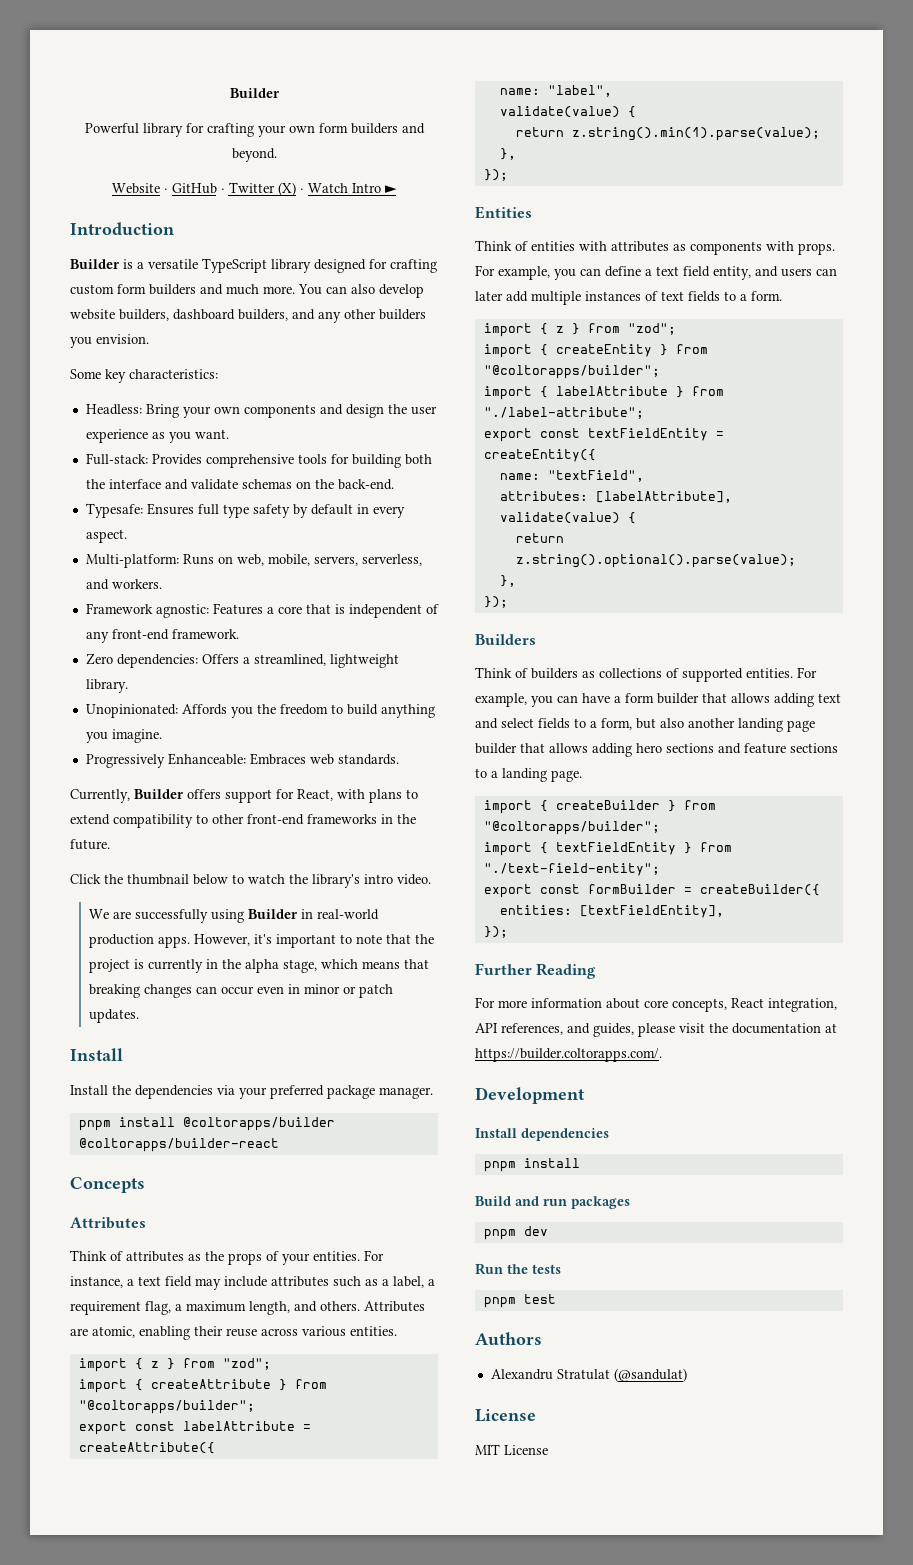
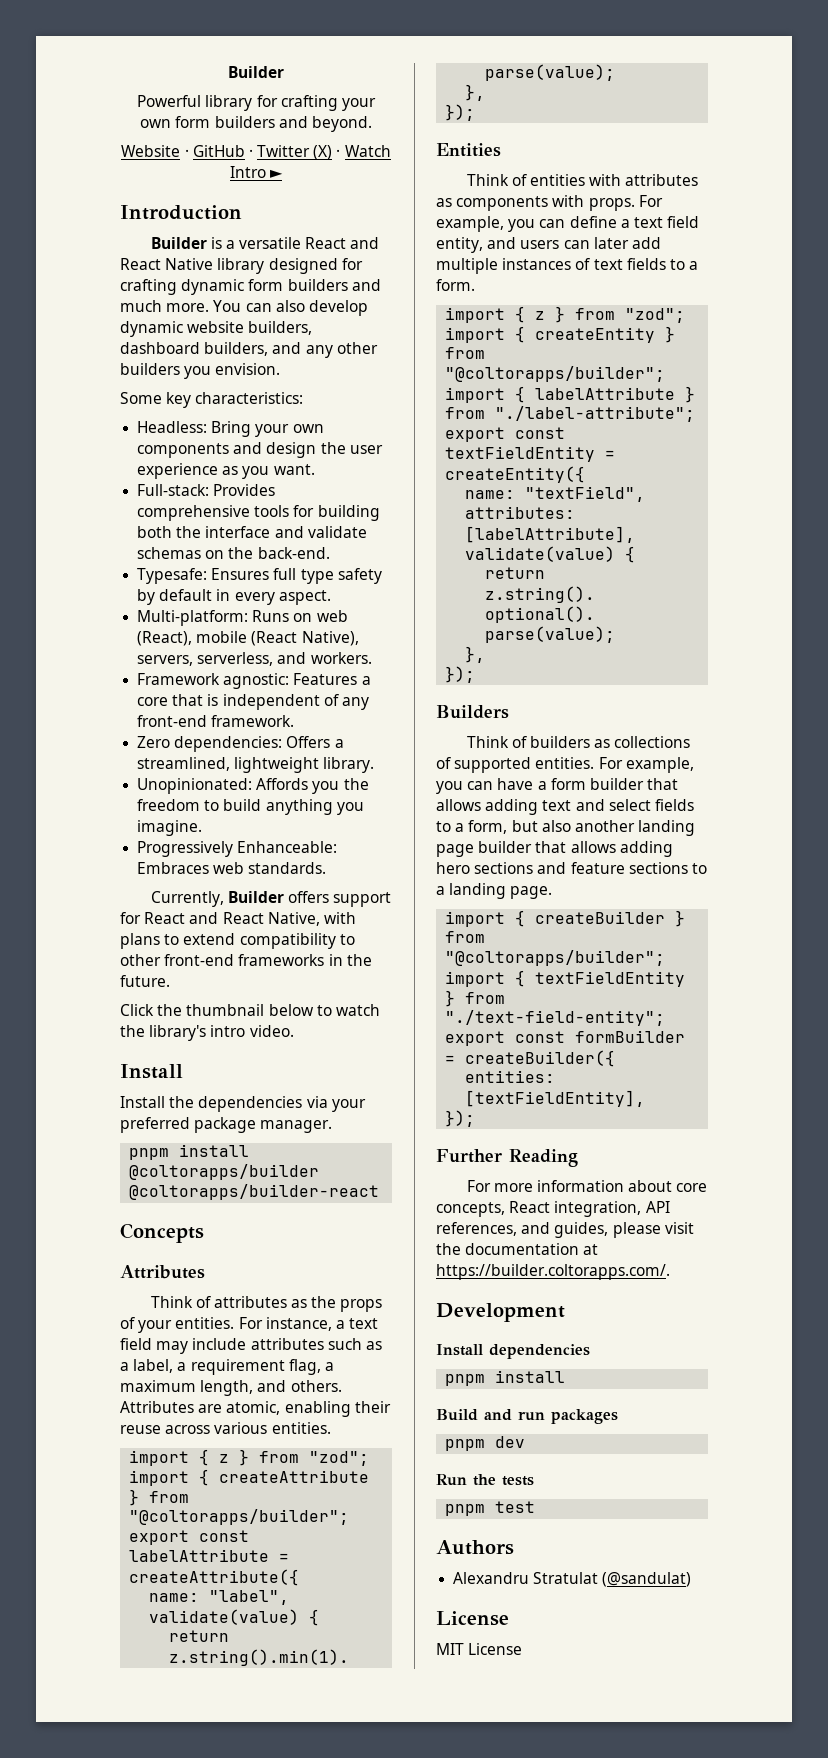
- Builder is a versatile TypeScript library designed for crafting custom form builders and much more.
+ Builder is a versatile React and React Native library designed for crafting dynamic form builders and much more.
- You can also develop website builders, dashboard builders, and any other builders you envision.
+ You can also develop dynamic website builders, dashboard builders, and any other builders you envision.
- Multi-platform: Runs on web, mobile, servers, serverless, and workers.
+ Multi-platform: Runs on web (React), mobile (React Native), servers, serverless, and workers.
- Currently, Builder offers support for React, with plans to extend compatibility to other front-end frameworks in the future.
+ Currently, Builder offers support for React and React Native, with plans to extend compatibility to other front-end frameworks in the future.
- We are successfully using Builder in real-world production apps. However, it's important to note that the project is currently in the alpha stage, which means that breaking changes can occur even in minor or patch updates.

